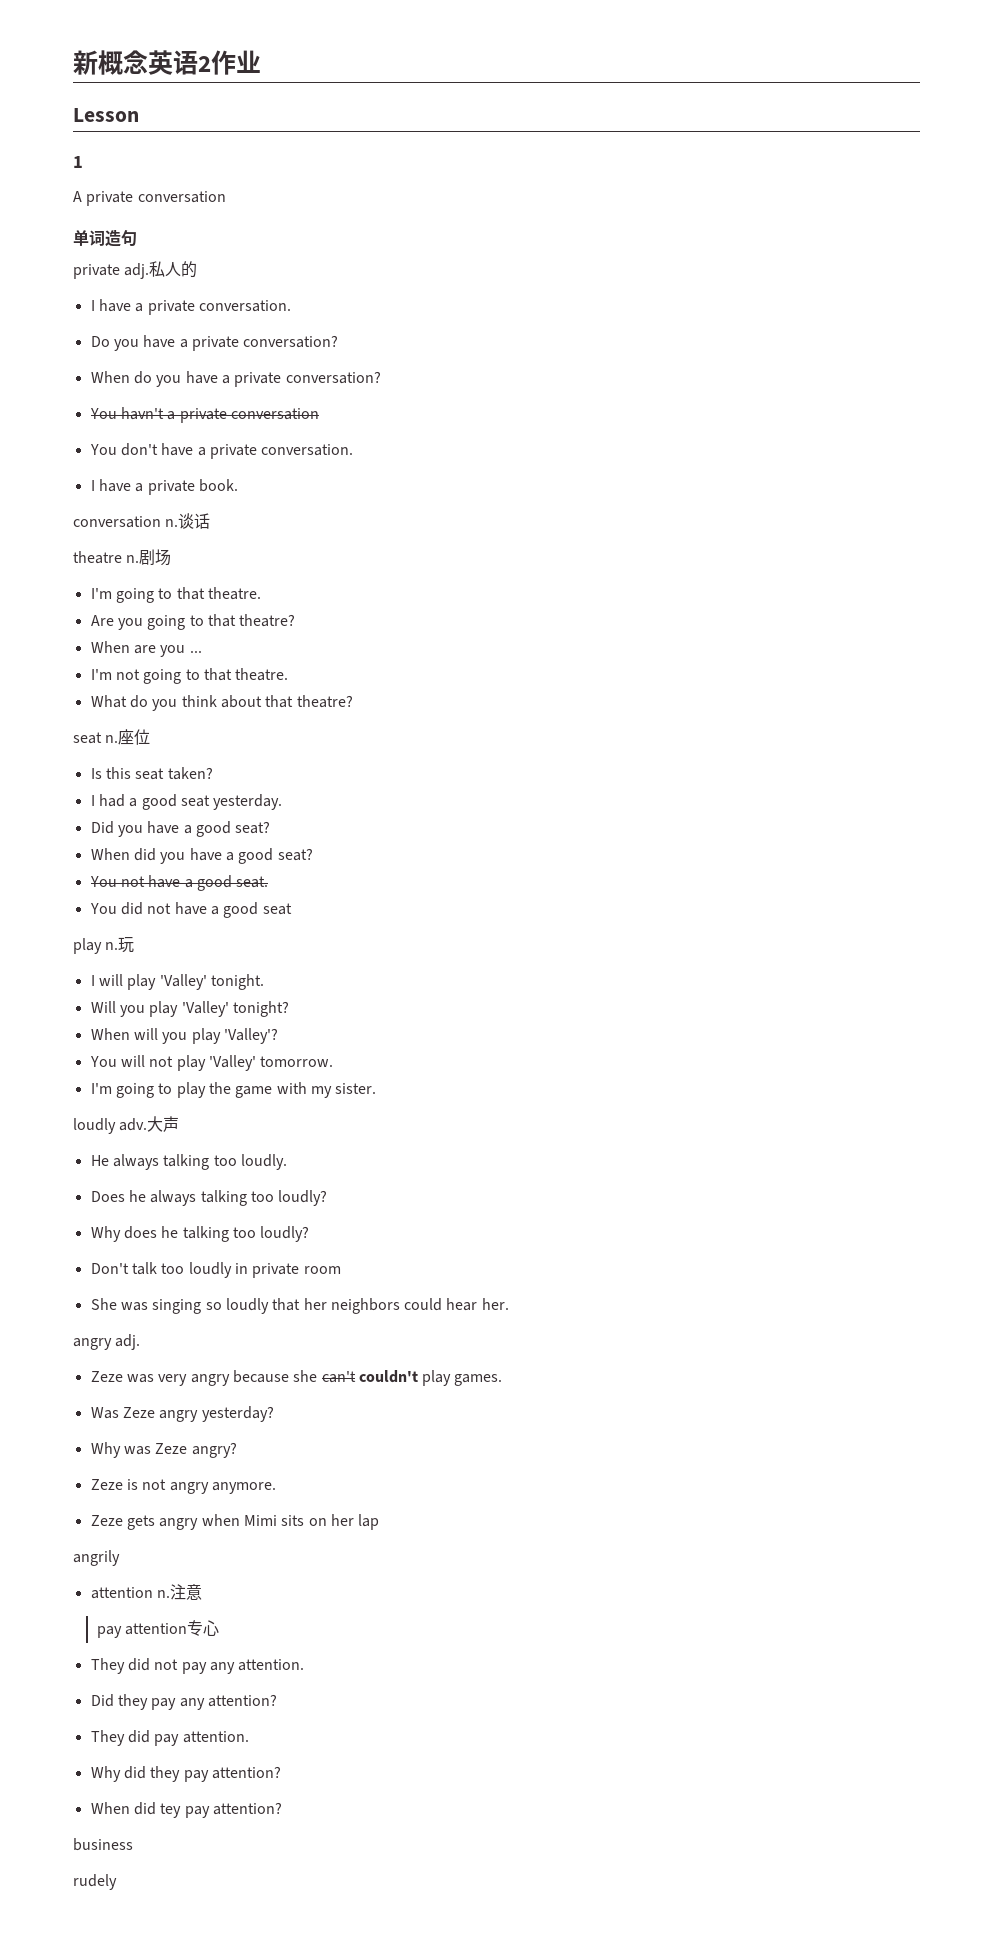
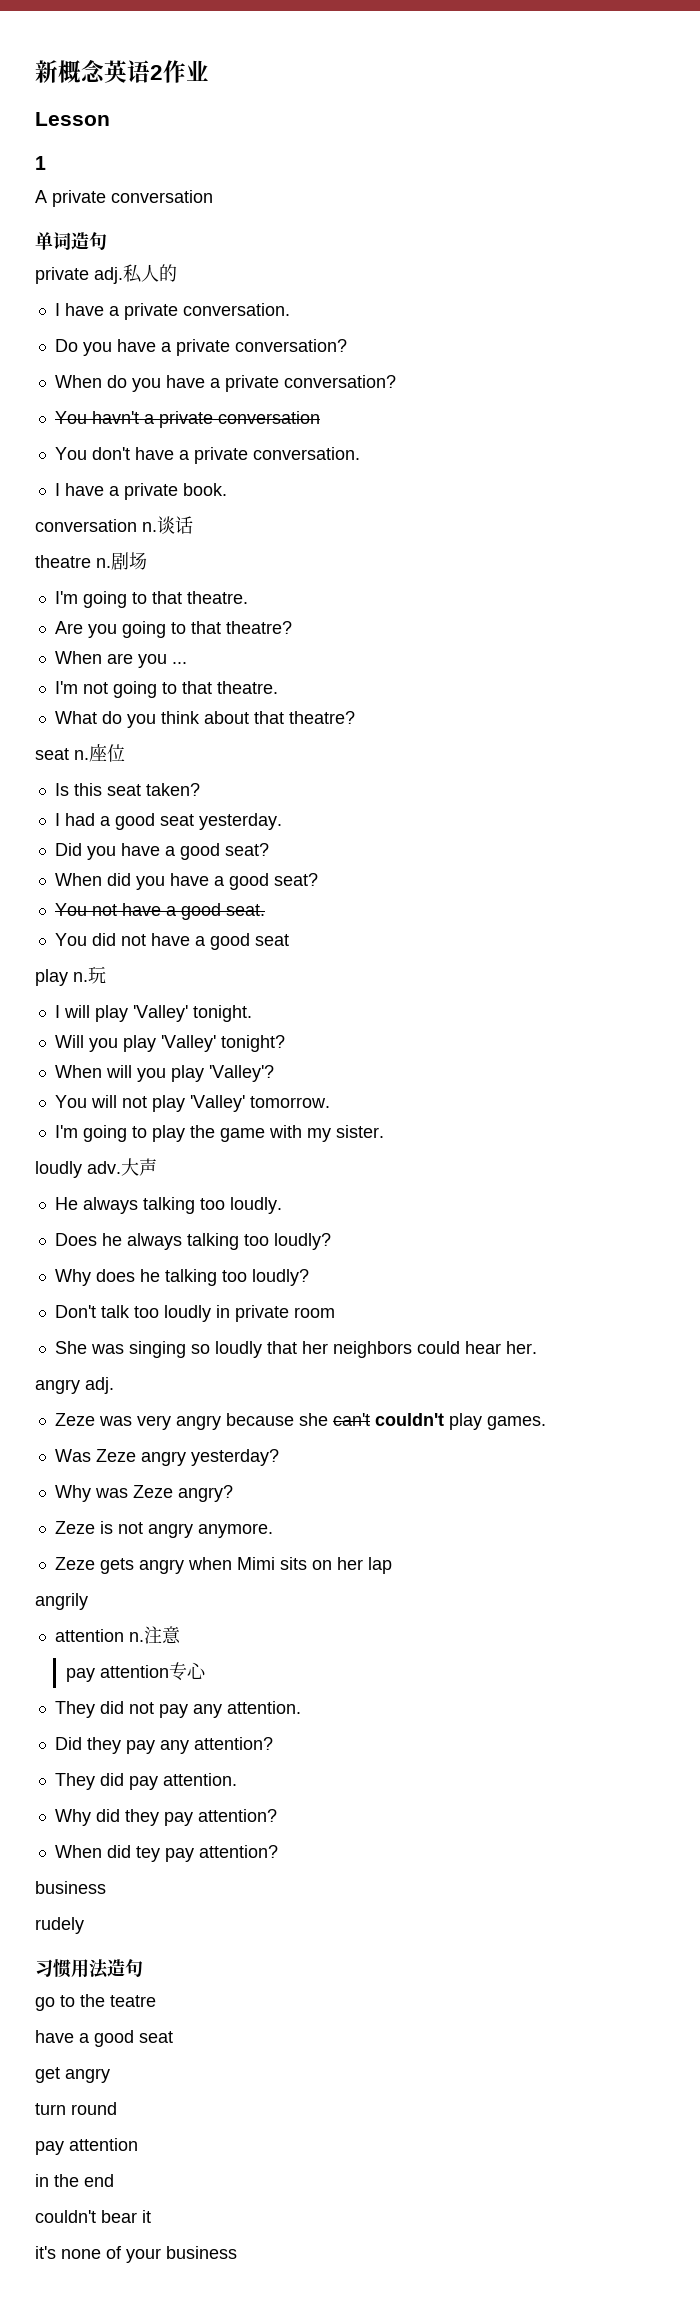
+ 习惯用法造句
+ go to the teatre
+ have a good seat
+ get angry
+ turn round
+ pay attention
+ in the end
+ couldn't bear it
+ it's none of your business

